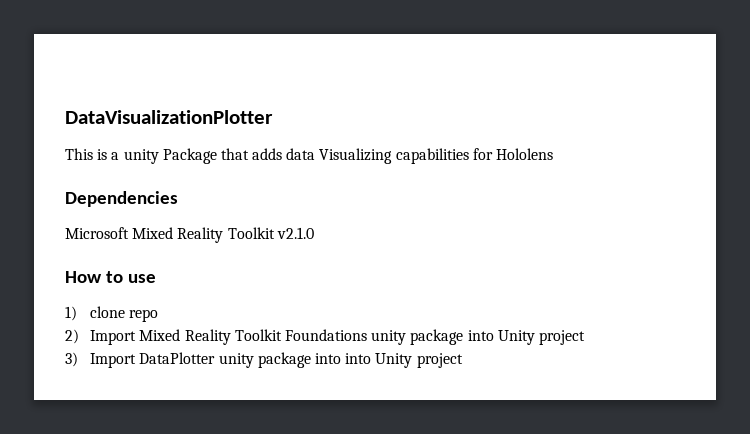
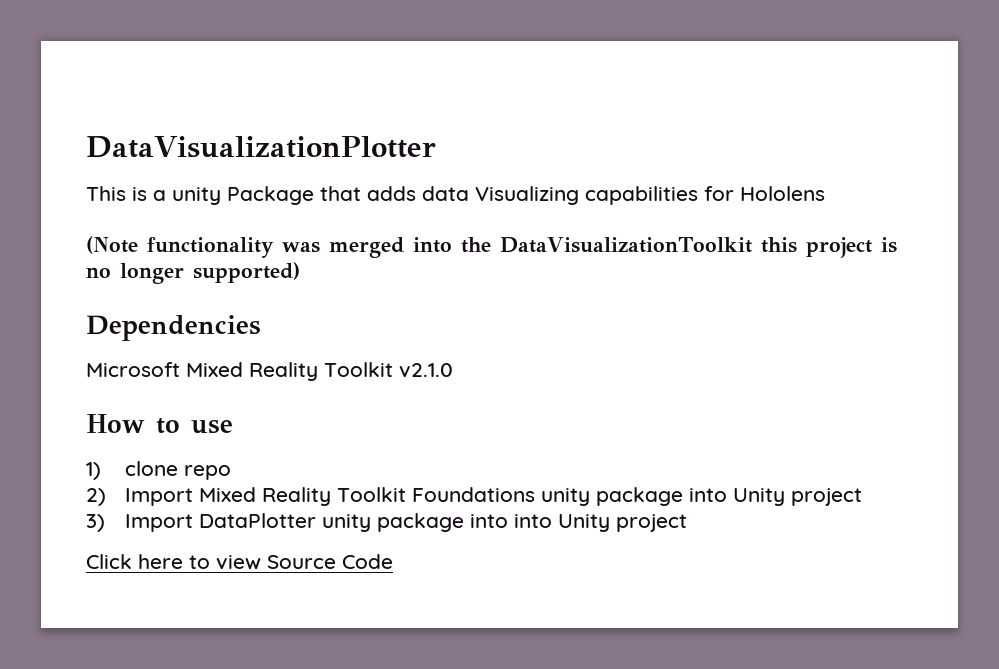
+ (Note functionality was merged into the DataVisualizationToolkit this project is no longer supported)
+ Click here to view Source Code

